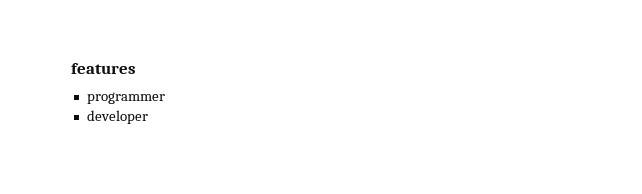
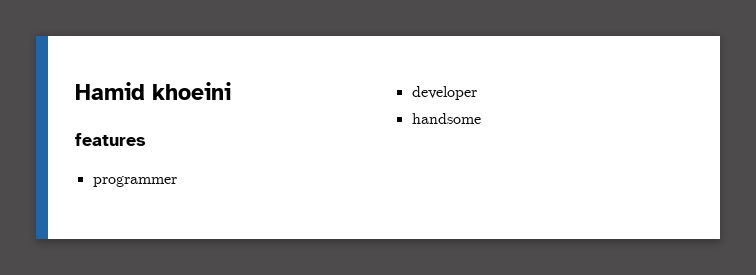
+ Hamid khoeini
+ handsome

